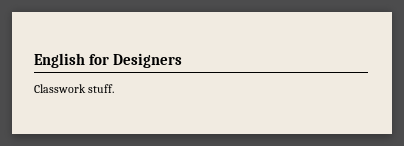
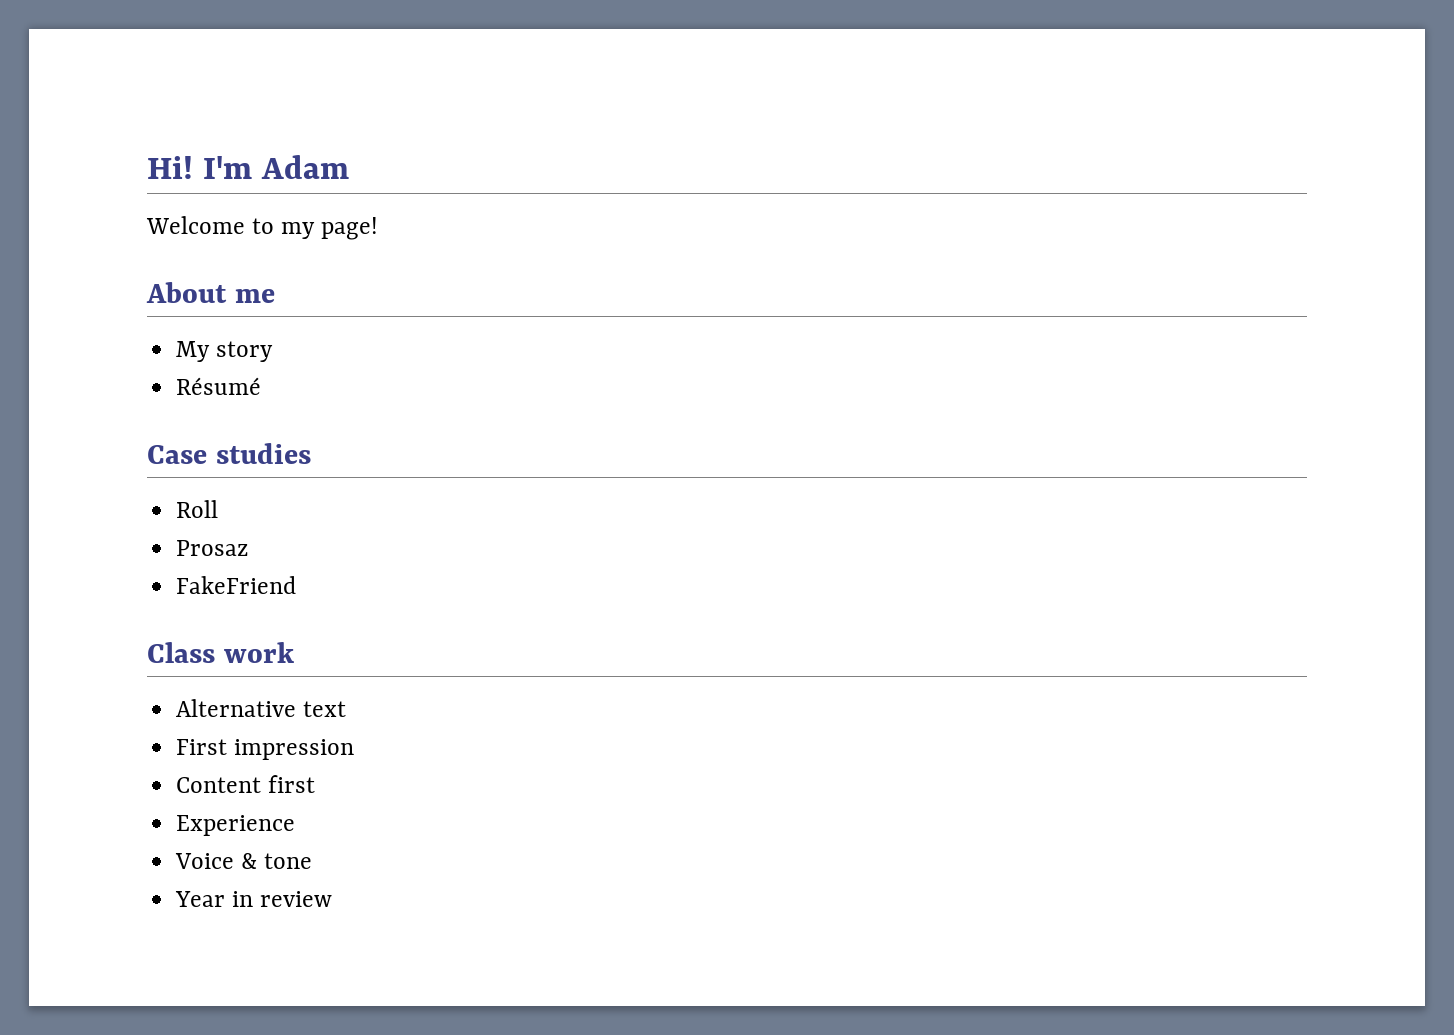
- English for Designers
- Classwork stuff.
+ Hi! I'm Adam
+ Welcome to my page!
+ About me
+ My story
+ Résumé
+ Case studies
+ Roll
+ Prosaz
+ FakeFriend
+ Class work
+ Alternative text
+ First impression
+ Content first
+ Experience
+ Voice & tone
+ Year in review

